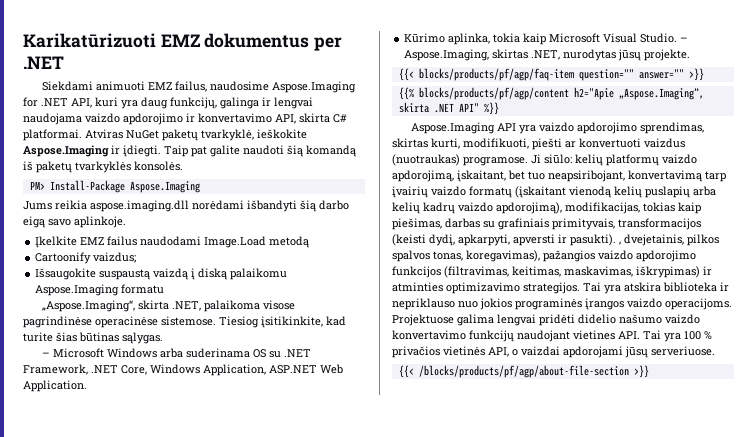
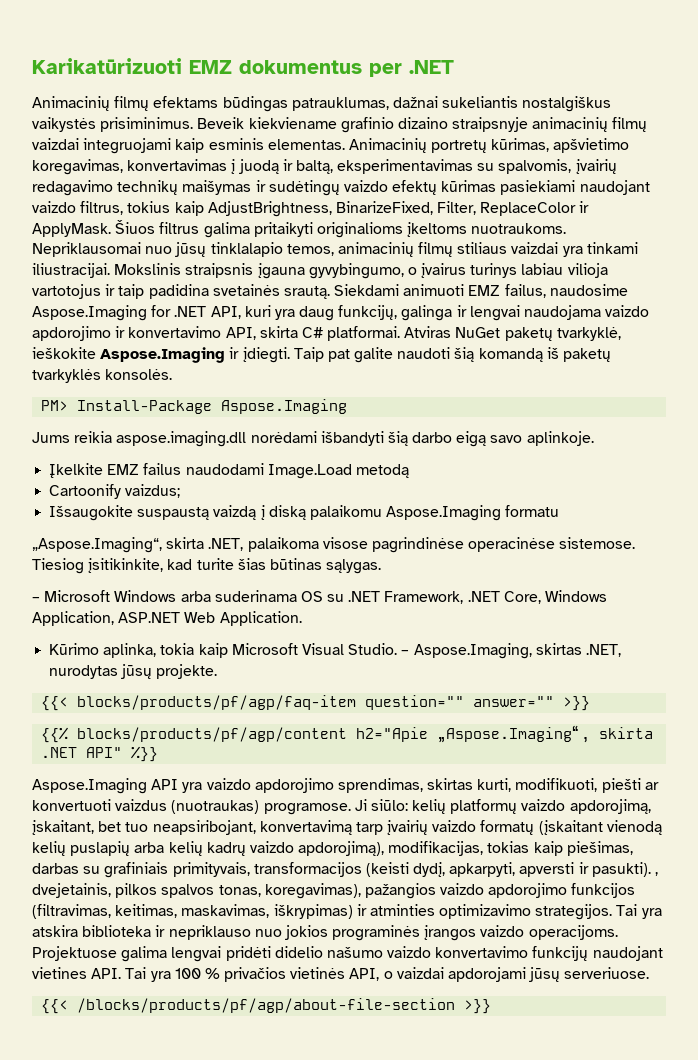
+ Animacinių filmų efektams būdingas patrauklumas, dažnai sukeliantis nostalgiškus vaikystės prisiminimus. Beveik kiekviename grafinio dizaino straipsnyje animacinių filmų vaizdai integruojami kaip esminis elementas. Animacinių portretų kūrimas, apšvietimo koregavimas, konvertavimas į juodą ir baltą, eksperimentavimas su spalvomis, įvairių redagavimo technikų maišymas ir sudėtingų vaizdo efektų kūrimas pasiekiami naudojant vaizdo filtrus, tokius kaip AdjustBrightness, BinarizeFixed, Filter, ReplaceColor ir ApplyMask. Šiuos filtrus galima pritaikyti originalioms įkeltoms nuotraukoms. Nepriklausomai nuo jūsų tinklalapio temos, animacinių filmų stiliaus vaizdai yra tinkami iliustracijai. Mokslinis straipsnis įgauna gyvybingumo, o įvairus turinys labiau vilioja vartotojus ir taip padidina svetainės srautą.

